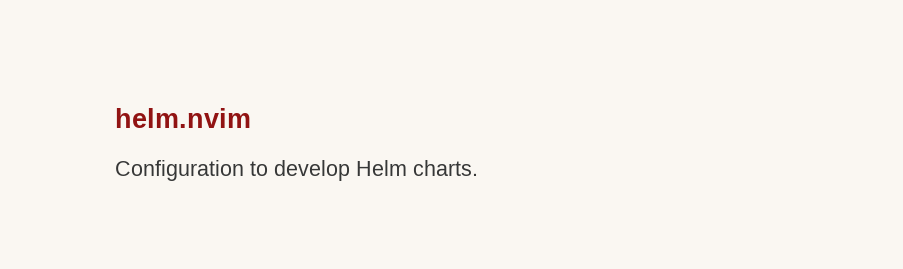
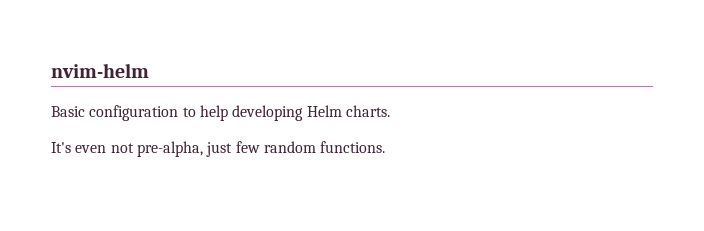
- helm.nvim
- Configuration to develop Helm charts.
+ nvim-helm
+ Basic configuration to help developing Helm charts.
+ It's even not pre-alpha, just few random functions.

